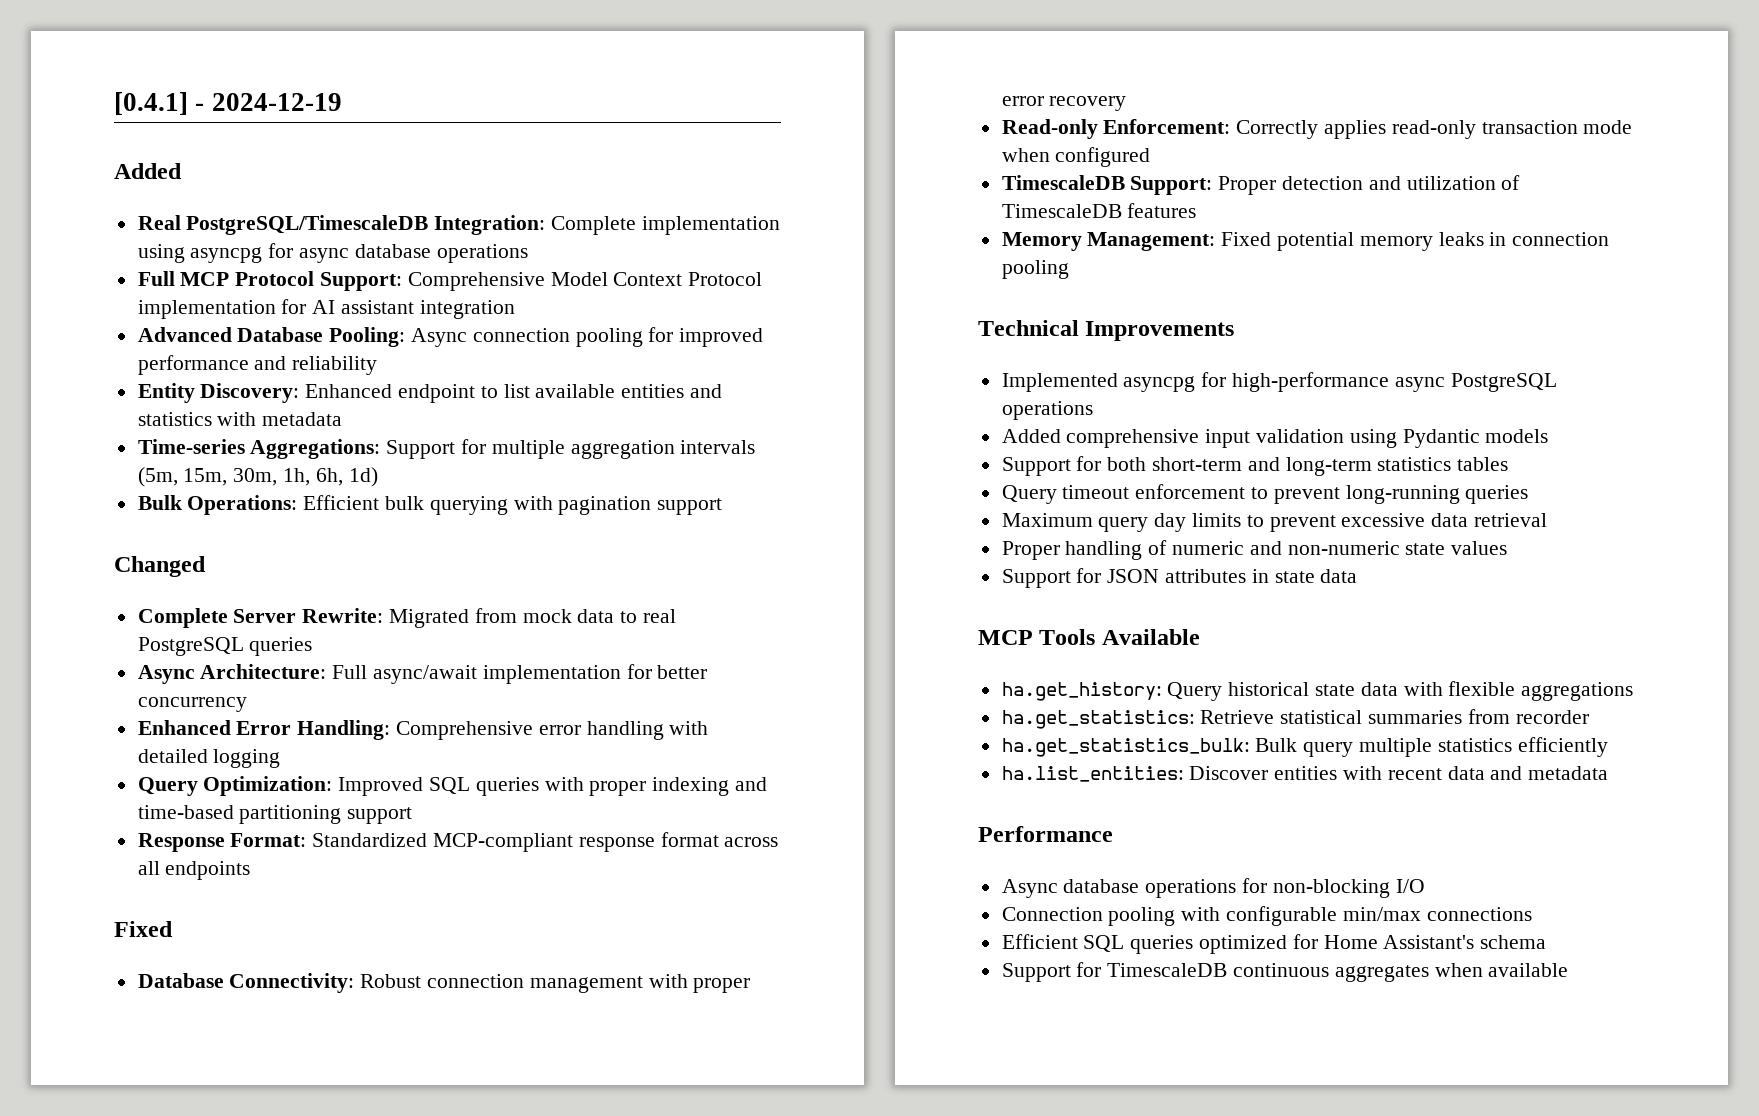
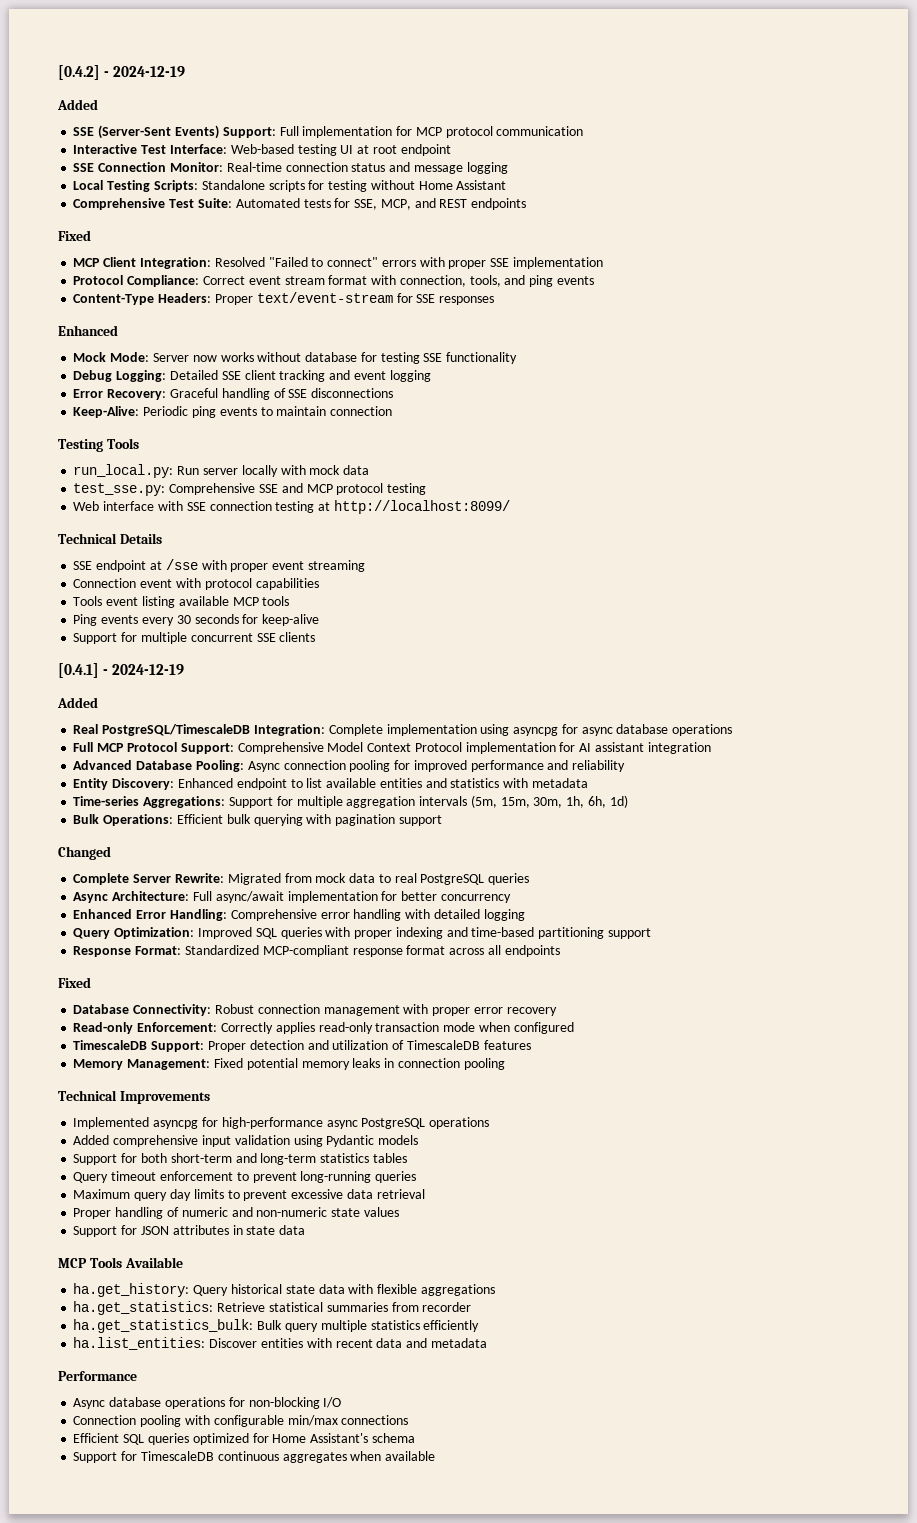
+ [0.4.2] - 2024-12-19
+ Added
+ SSE (Server-Sent Events) Support: Full implementation for MCP protocol communication
+ Interactive Test Interface: Web-based testing UI at root endpoint
+ SSE Connection Monitor: Real-time connection status and message logging
+ Local Testing Scripts: Standalone scripts for testing without Home Assistant
+ Comprehensive Test Suite: Automated tests for SSE, MCP, and REST endpoints
+ Fixed
+ MCP Client Integration: Resolved "Failed to connect" errors with proper SSE implementation
+ Protocol Compliance: Correct event stream format with connection, tools, and ping events
+ Content-Type Headers: Proper text/event-stream for SSE responses
+ Enhanced
+ Mock Mode: Server now works without database for testing SSE functionality
+ Debug Logging: Detailed SSE client tracking and event logging
+ Error Recovery: Graceful handling of SSE disconnections
+ Keep-Alive: Periodic ping events to maintain connection
+ Testing Tools
+ run_local.py: Run server locally with mock data
+ test_sse.py: Comprehensive SSE and MCP protocol testing
+ Web interface with SSE connection testing at http://localhost:8099/
+ Technical Details
+ SSE endpoint at /sse with proper event streaming
+ Connection event with protocol capabilities
+ Tools event listing available MCP tools
+ Ping events every 30 seconds for keep-alive
+ Support for multiple concurrent SSE clients

